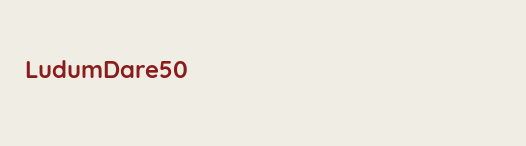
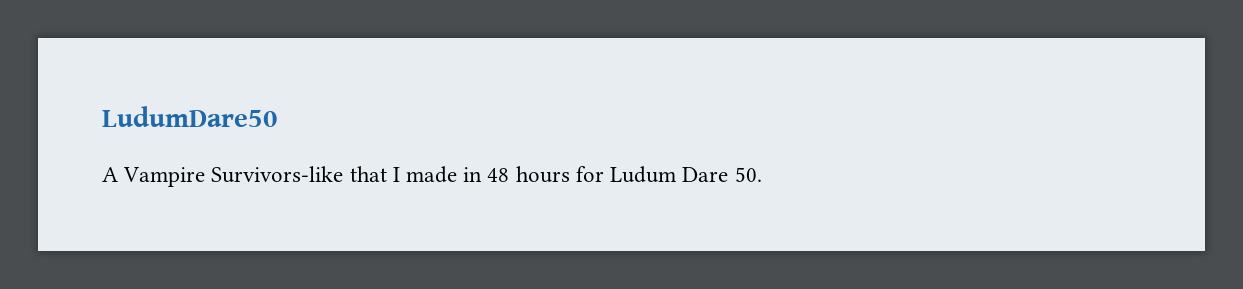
+ A Vampire Survivors-like that I made in 48 hours for Ludum Dare 50.

